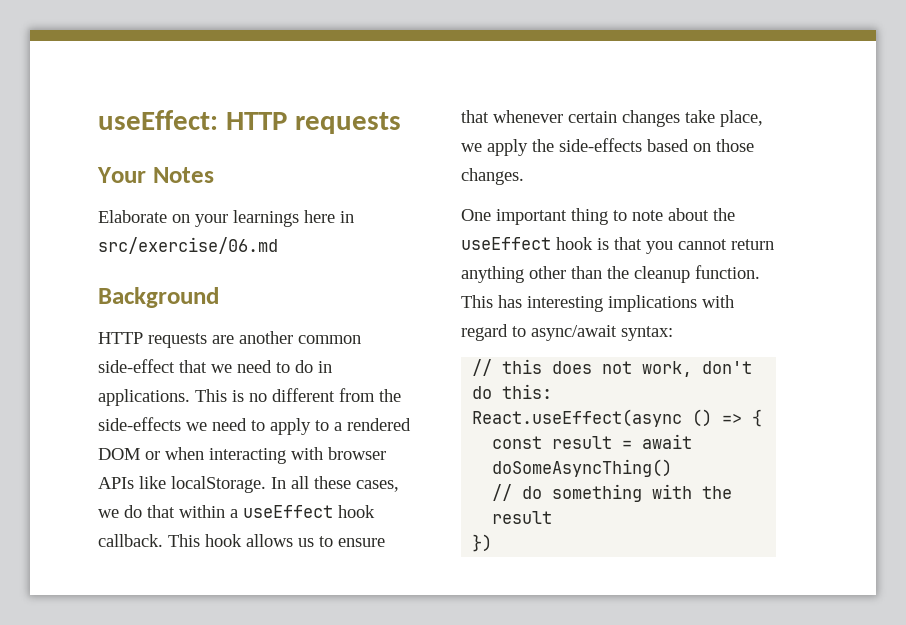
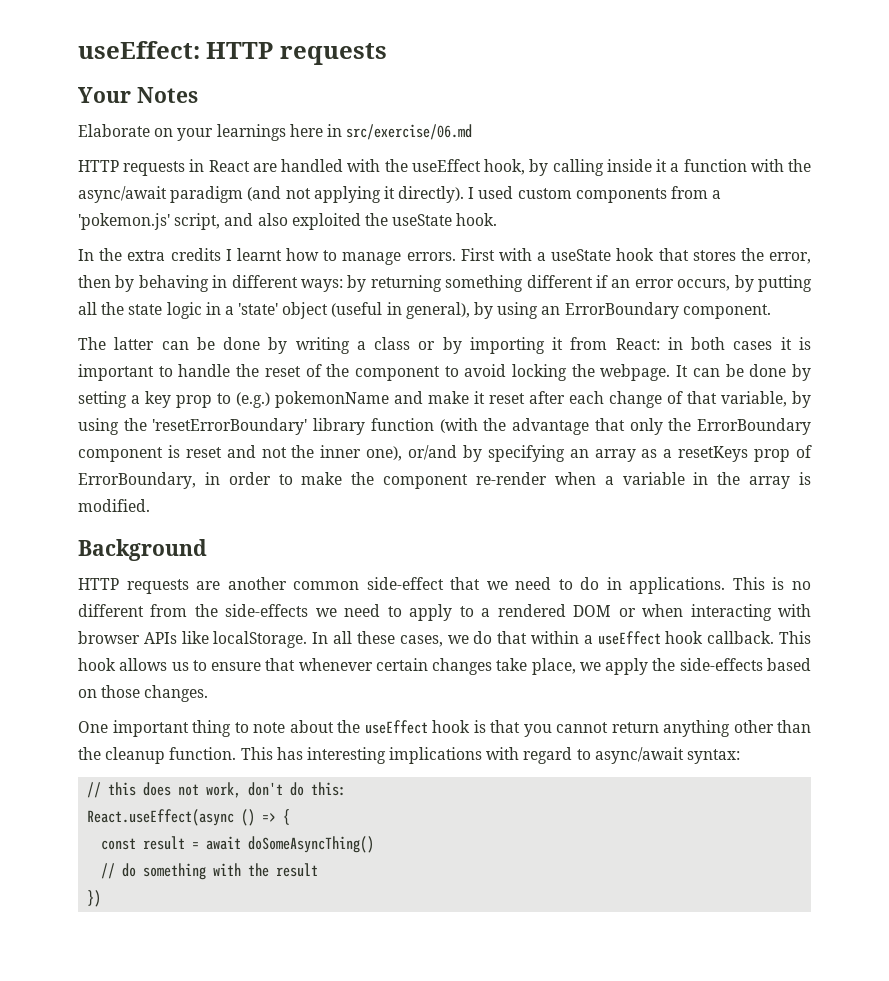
+ HTTP requests in React are handled with the useEffect hook, by calling inside it a function with the async/await paradigm (and not applying it directly). I used custom components from a 'pokemon.js' script, and also exploited the useState hook.
+ In the extra credits I learnt how to manage errors. First with a useState hook that stores the error, then by behaving in different ways: by returning something different if an error occurs, by putting all the state logic in a 'state' object (useful in general), by using an ErrorBoundary component.
+ The latter can be done by writing a class or by importing it from React: in both cases it is important to handle the reset of the component to avoid locking the webpage. It can be done by setting a key prop to (e.g.) pokemonName and make it reset after each change of that variable, by using the 'resetErrorBoundary' library function (with the advantage that only the ErrorBoundary component is reset and not the inner one), or/and by specifying an array as a resetKeys prop of ErrorBoundary, in order to make the component re-render when a variable in the array is modified.

